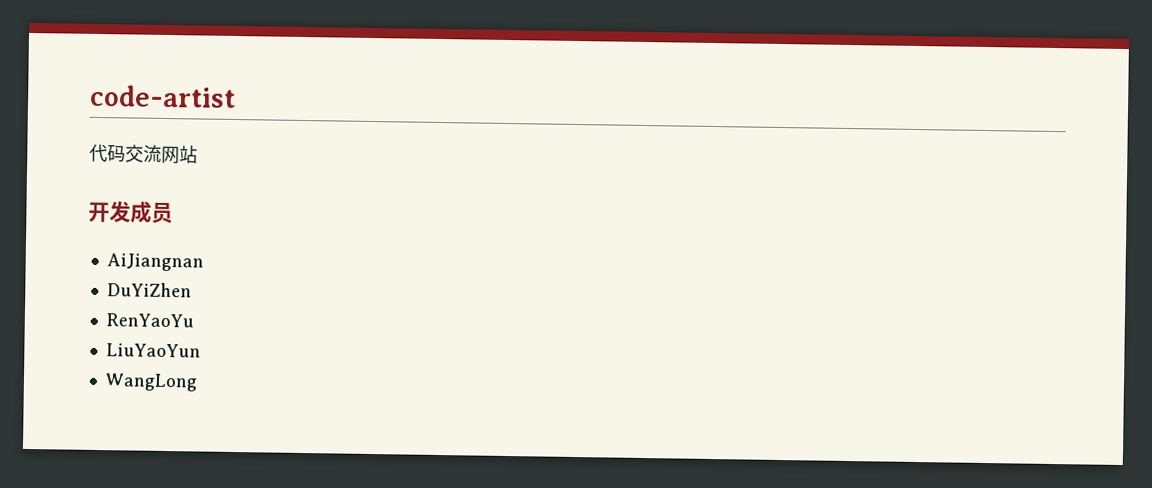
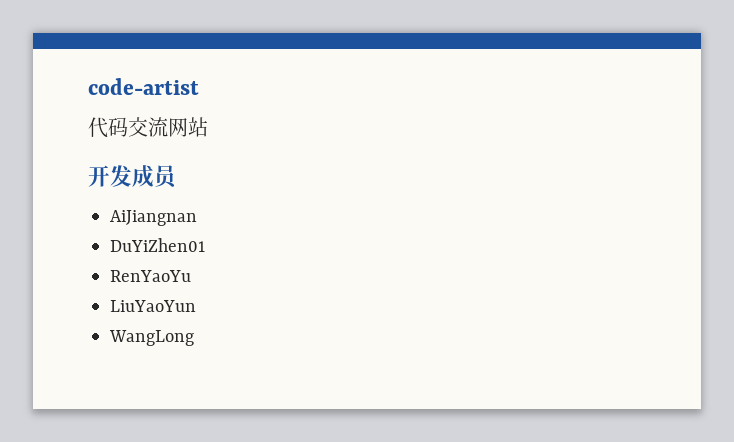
- DuYiZhen
+ DuYiZhen01

